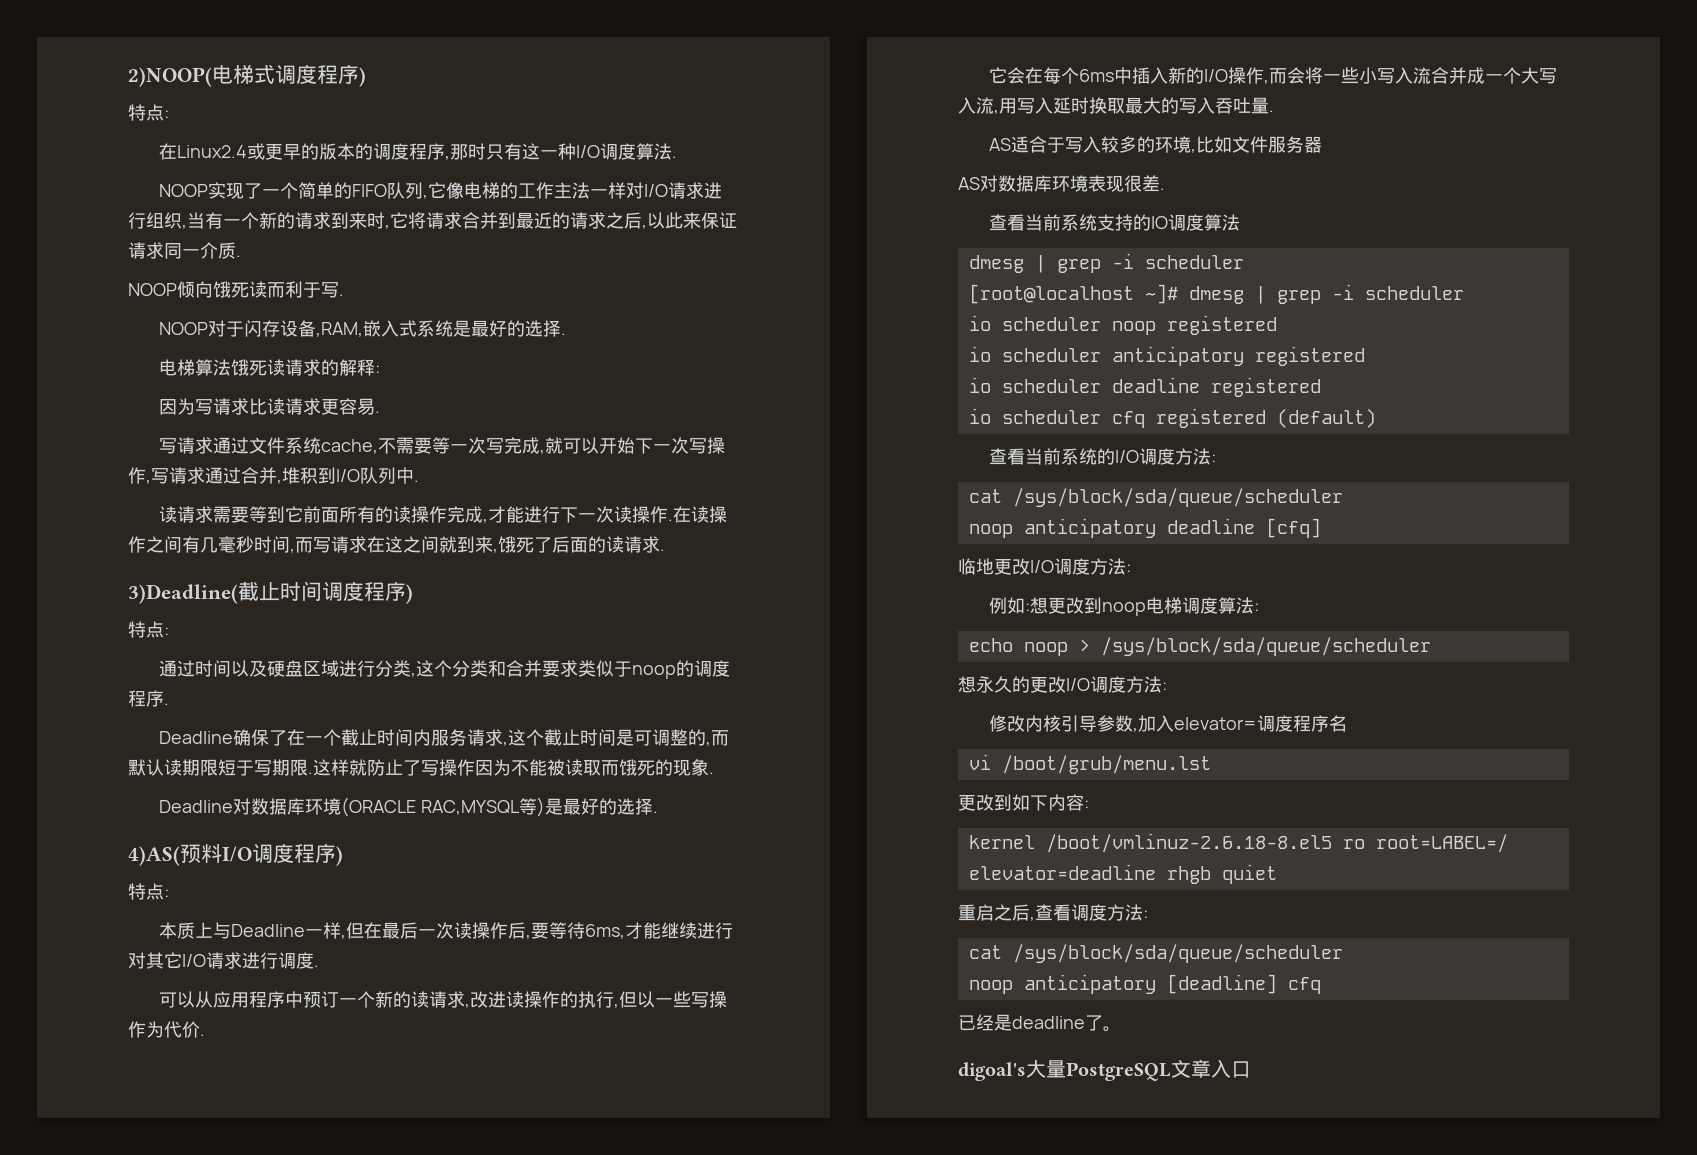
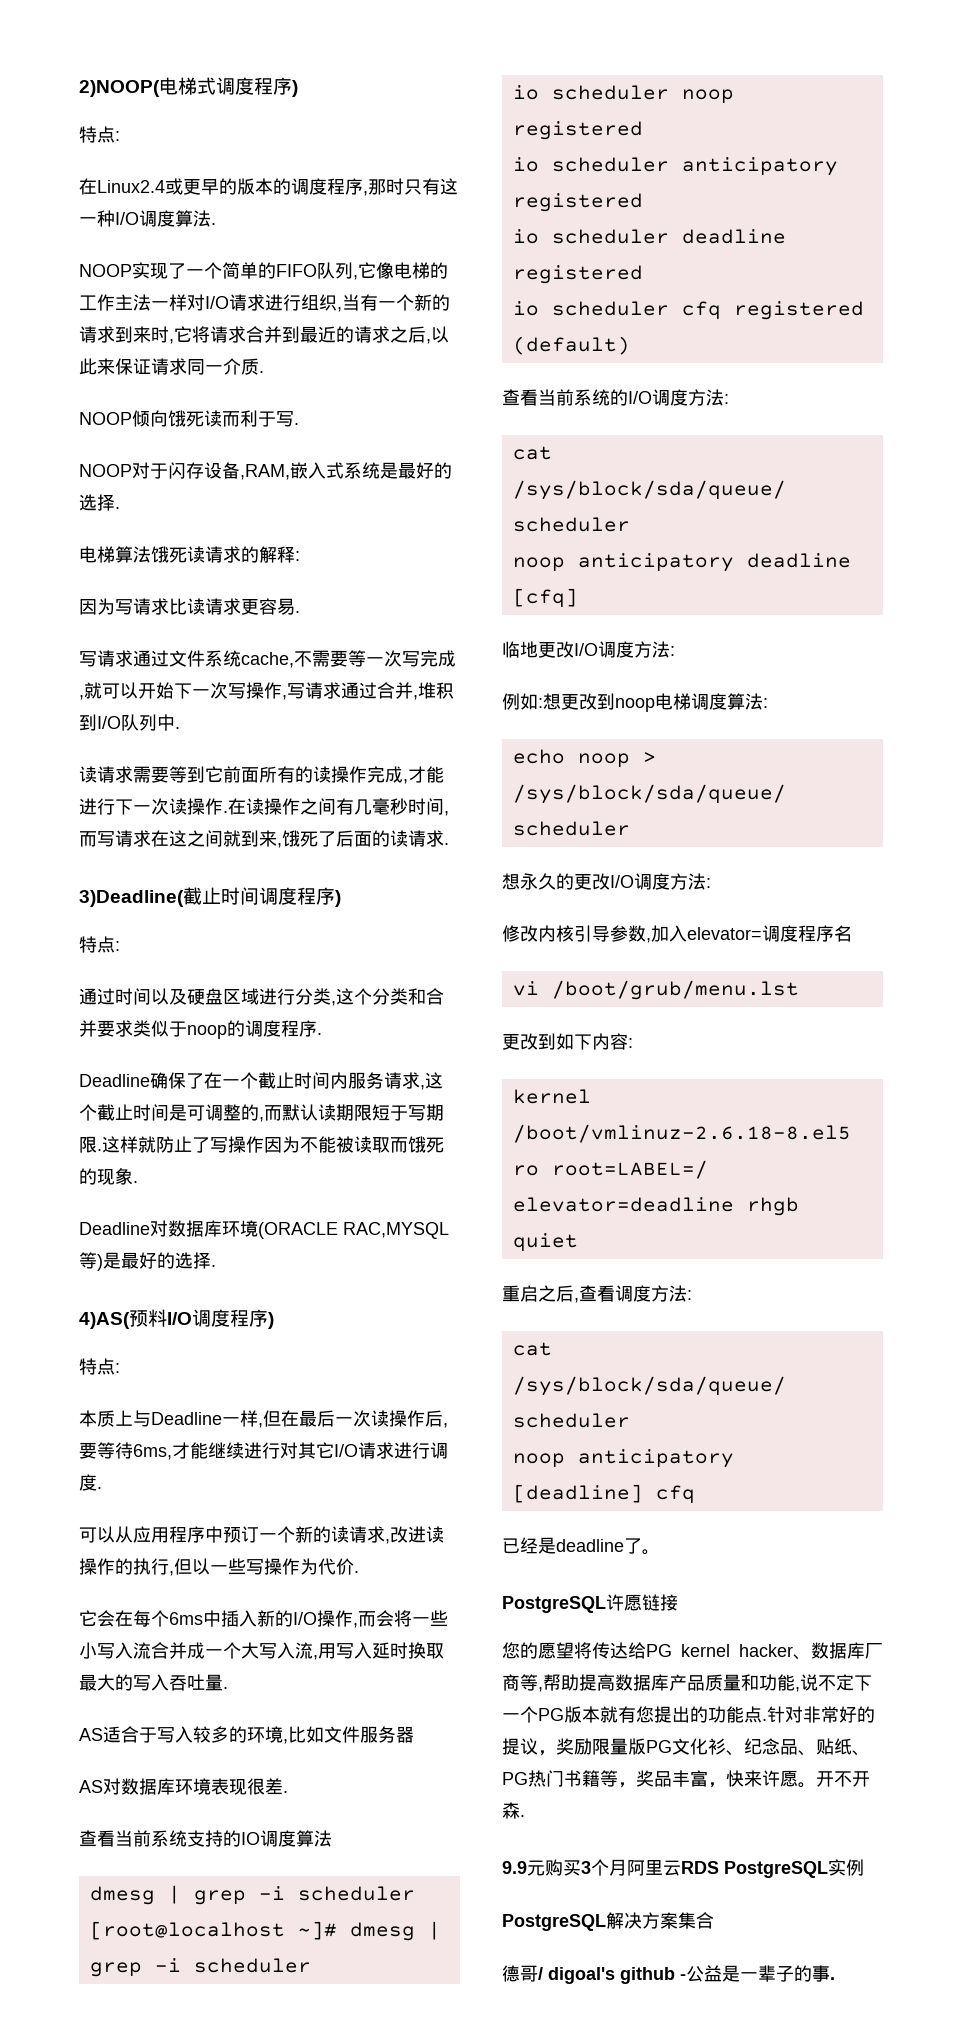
- digoal's大量PostgreSQL文章入口
+ PostgreSQL许愿链接
+ 您的愿望将传达给PG kernel hacker、数据库厂商等,帮助提高数据库产品质量和功能,说不定下一个PG版本就有您提出的功能点.针对非常好的提议，奖励限量版PG文化衫、纪念品、贴纸、PG热门书籍等，奖品丰富，快来许愿。开不开森.
+ 9.9元购买3个月阿里云RDS PostgreSQL实例
+ PostgreSQL解决方案集合
+ 德哥/ digoal's github -公益是一辈子的事.

